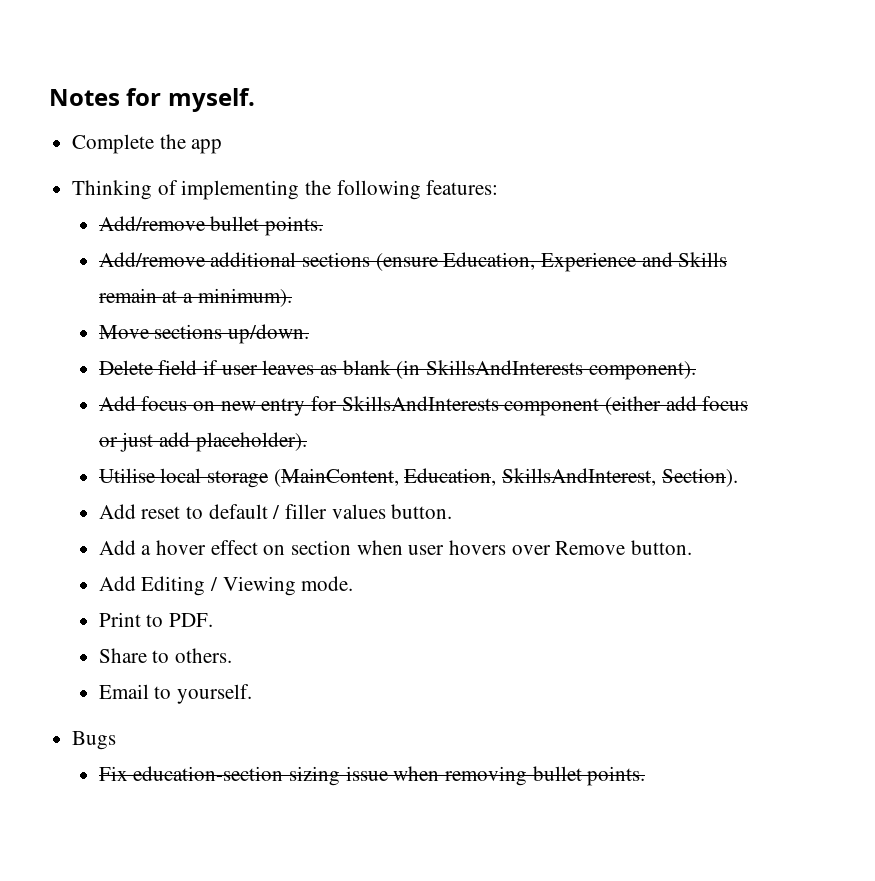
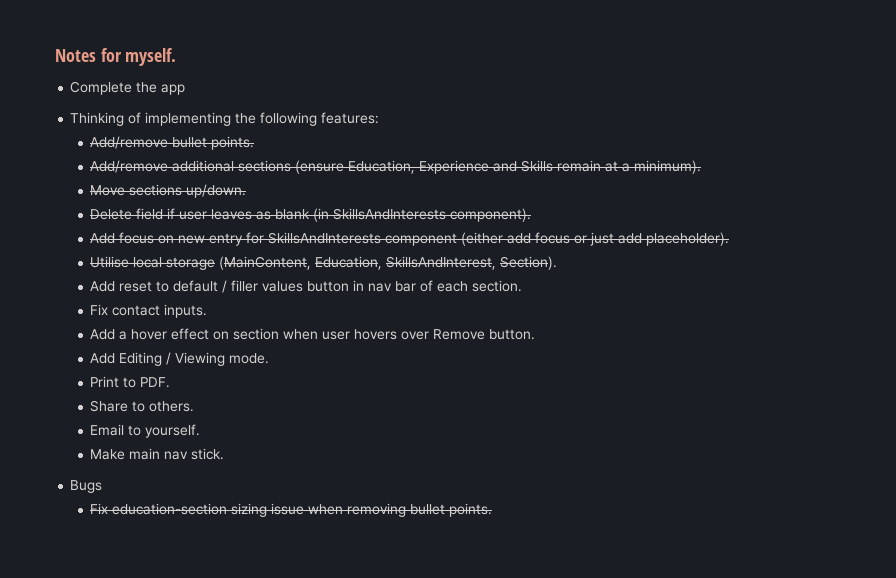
- Add reset to default / filler values button.
+ Add reset to default / filler values button in nav bar of each section.
+ Fix contact inputs.
+ Make main nav stick.

